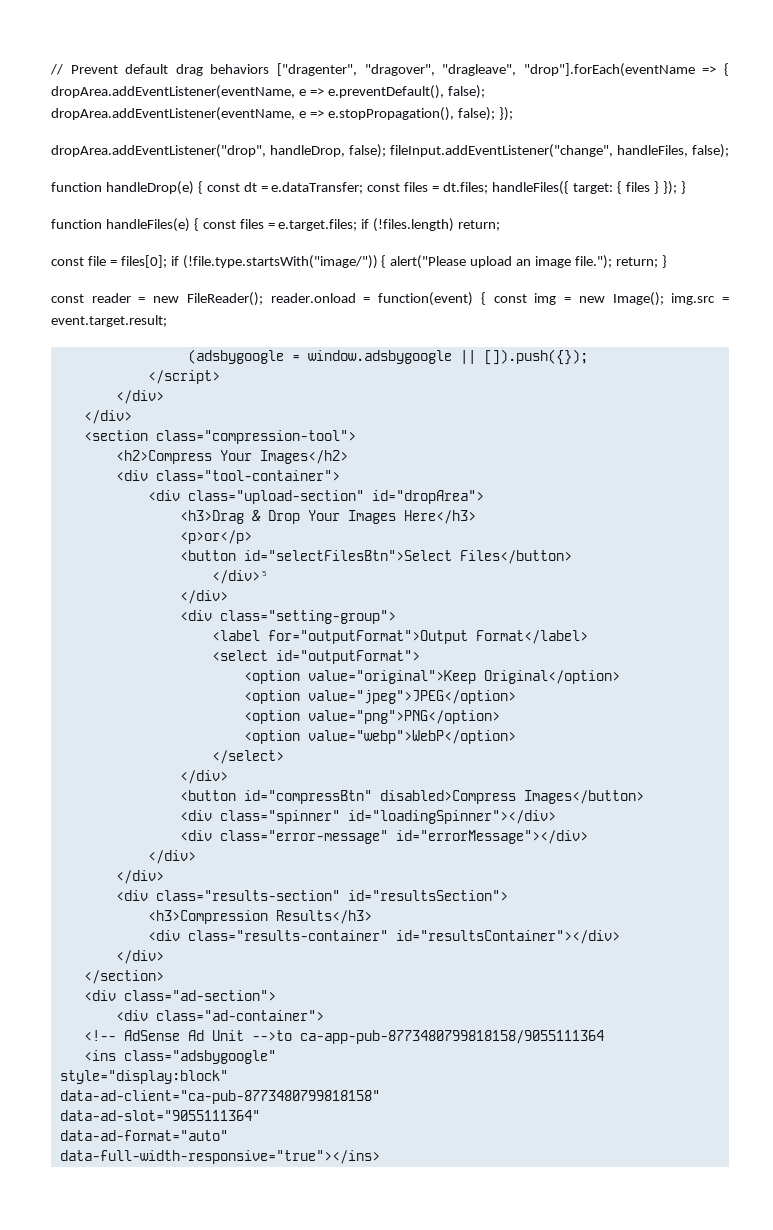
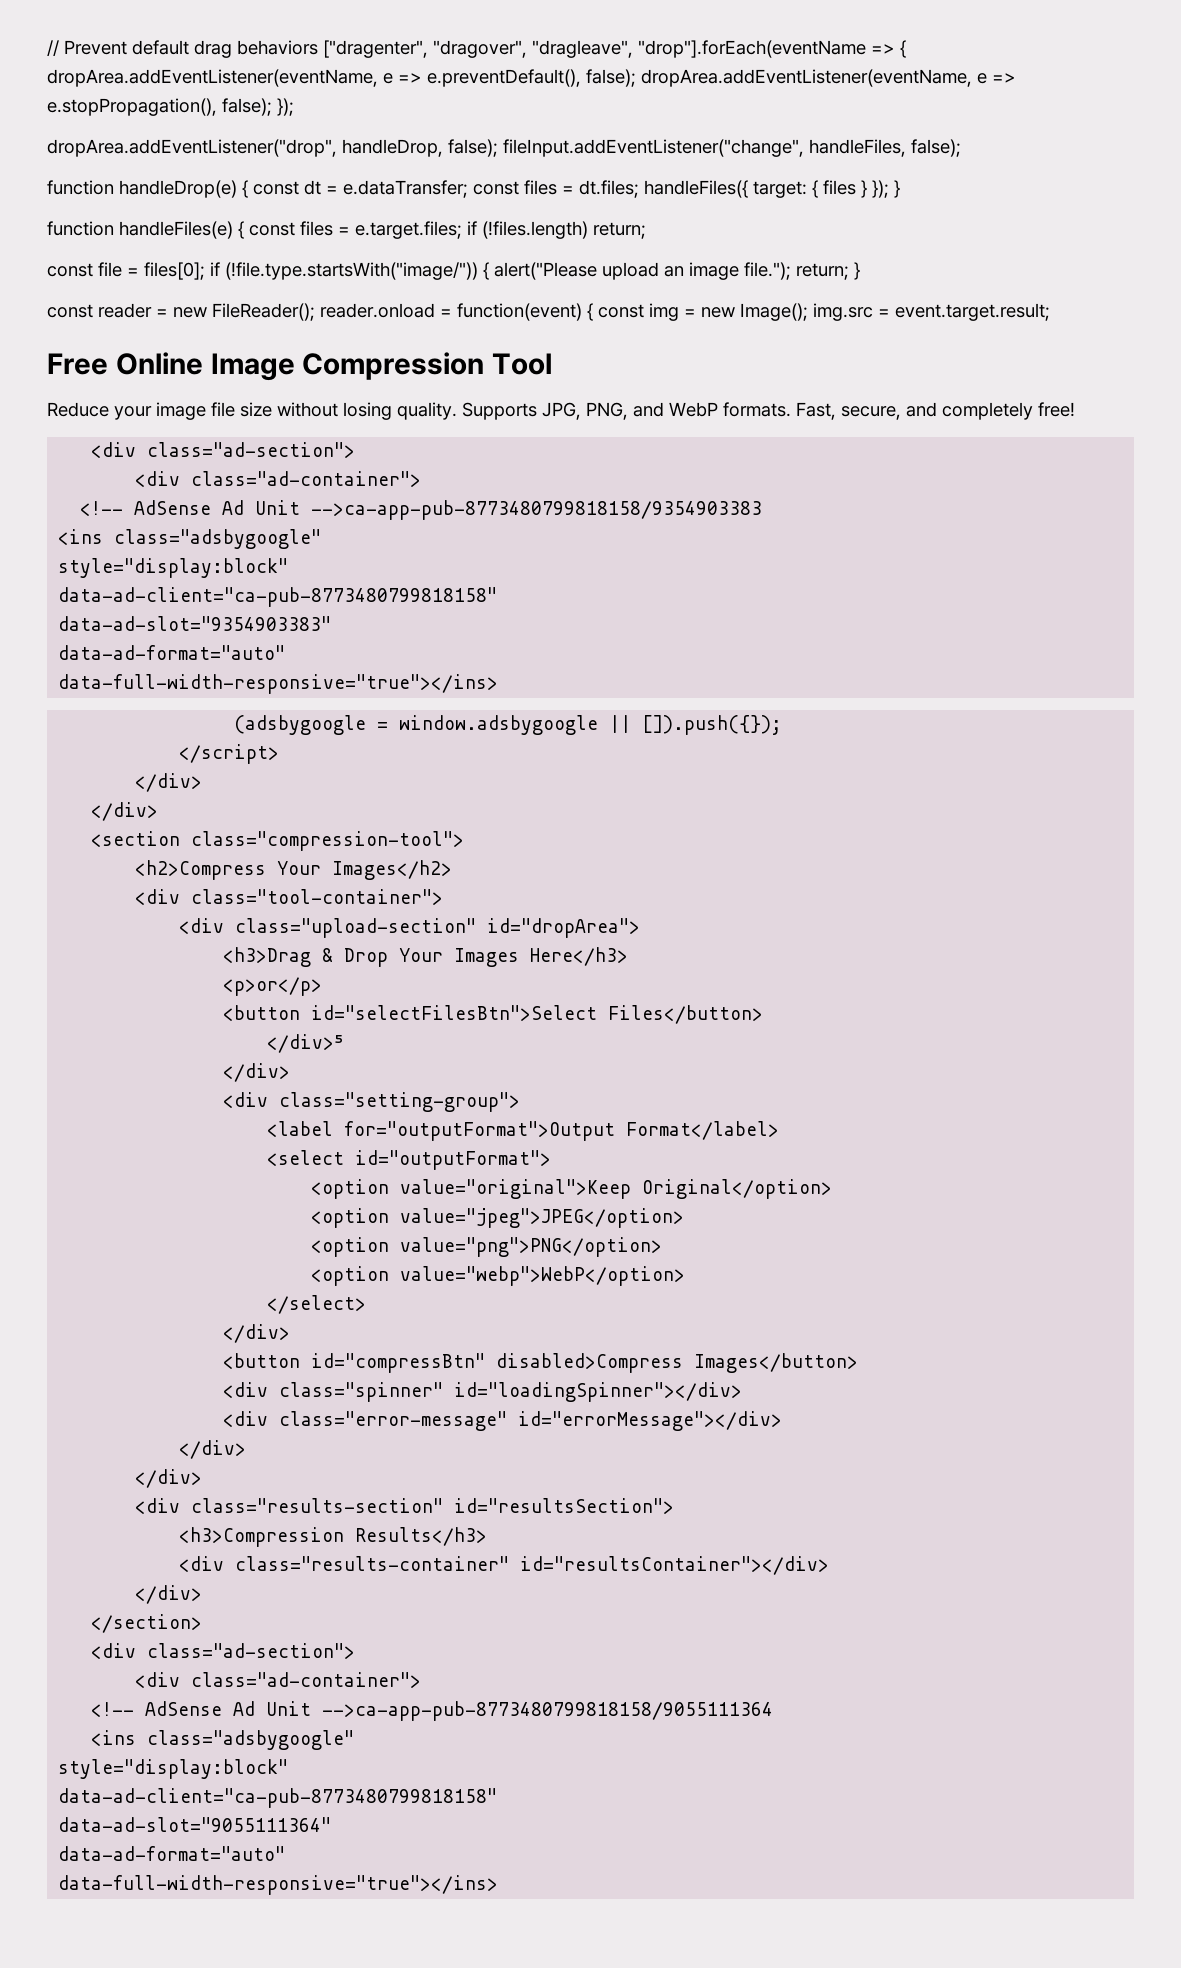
+ Free Online Image Compression Tool
+ Reduce your image file size without losing quality. Supports JPG, PNG, and WebP formats. Fast, secure, and completely free!
+ <div class="ad-section">
+ <div class="ad-container">
+ <!-- AdSense Ad Unit -->ca-app-pub-8773480799818158/9354903383
+ <ins class="adsbygoogle"
+ style="display:block"
+ data-ad-client="ca-pub-8773480799818158"
+ data-ad-slot="9354903383"
+ data-ad-format="auto"
+ data-full-width-responsive="true"></ins>
- <!-- AdSense Ad Unit -->to ca-app-pub-8773480799818158/9055111364
+ <!-- AdSense Ad Unit -->ca-app-pub-8773480799818158/9055111364

